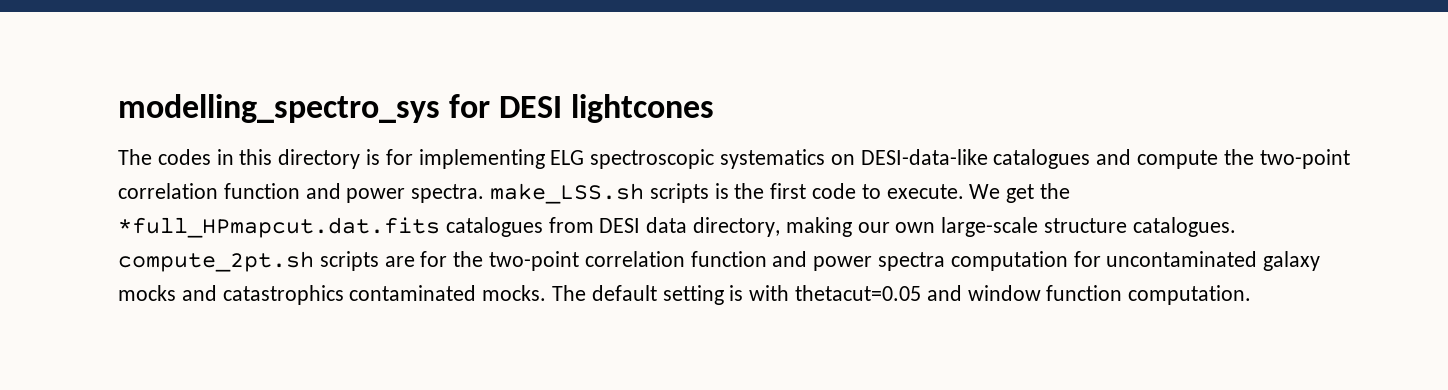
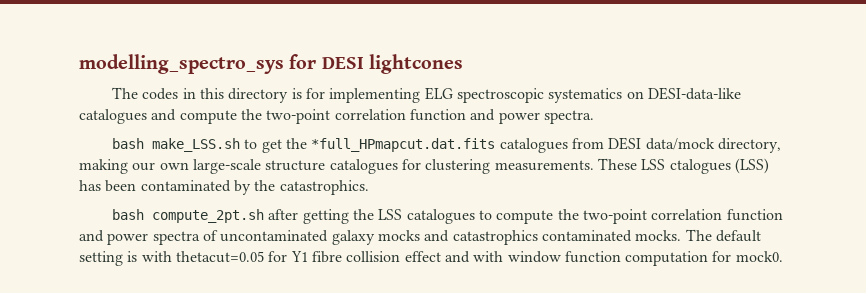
- The codes in this directory is for implementing ELG spectroscopic systematics on DESI-data-like catalogues and compute the two-point correlation function and power spectra. make_LSS.sh scripts is the first code to execute. We get the *full_HPmapcut.dat.fits catalogues from DESI data directory, making our own large-scale structure catalogues. compute_2pt.sh scripts are for the two-point correlation function and power spectra computation for uncontaminated galaxy mocks and catastrophics contaminated mocks.
+ The codes in this directory is for implementing ELG spectroscopic systematics on DESI-data-like catalogues and compute the two-point correlation function and power spectra.
+ bash make_LSS.sh to get the *full_HPmapcut.dat.fits catalogues from DESI data/mock directory, making our own large-scale structure catalogues for clustering measurements. These LSS ctalogues (LSS) has been contaminated by the catastrophics.
+ bash compute_2pt.sh after getting the LSS catalogues to compute the two-point correlation function and power spectra of uncontaminated galaxy mocks and catastrophics contaminated mocks.
- The default setting is with thetacut=0.05 and window function computation.
+ The default setting is with thetacut=0.05 for Y1 fibre collision effect and with window function computation for mock0.

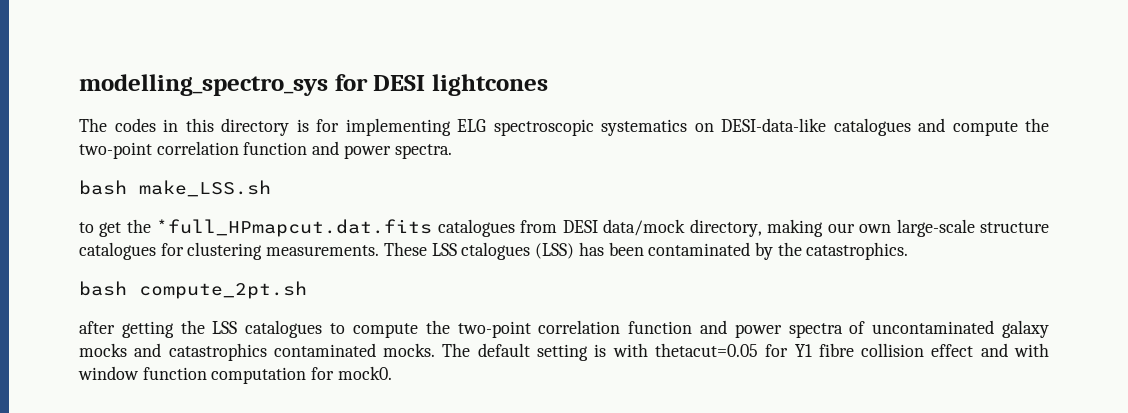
- bash make_LSS.sh to get the *full_HPmapcut.dat.fits catalogues from DESI data/mock directory, making our own large-scale structure catalogues for clustering measurements.
+ bash make_LSS.sh
+ to get the *full_HPmapcut.dat.fits catalogues from DESI data/mock directory, making our own large-scale structure catalogues for clustering measurements.
- bash compute_2pt.sh after getting the LSS catalogues to compute the two-point correlation function and power spectra of uncontaminated galaxy mocks and catastrophics contaminated mocks.
+ bash compute_2pt.sh
+ after getting the LSS catalogues to compute the two-point correlation function and power spectra of uncontaminated galaxy mocks and catastrophics contaminated mocks.

